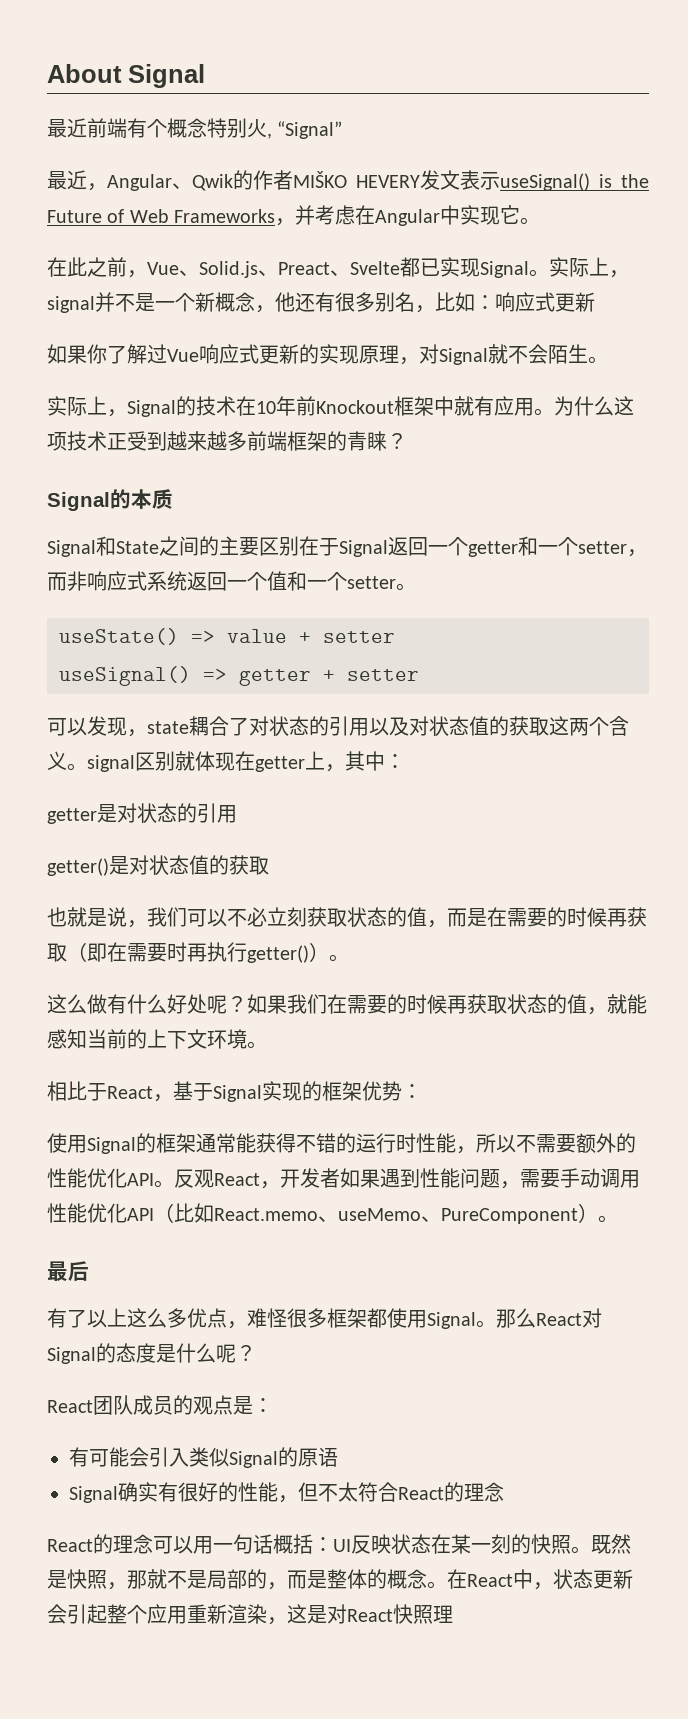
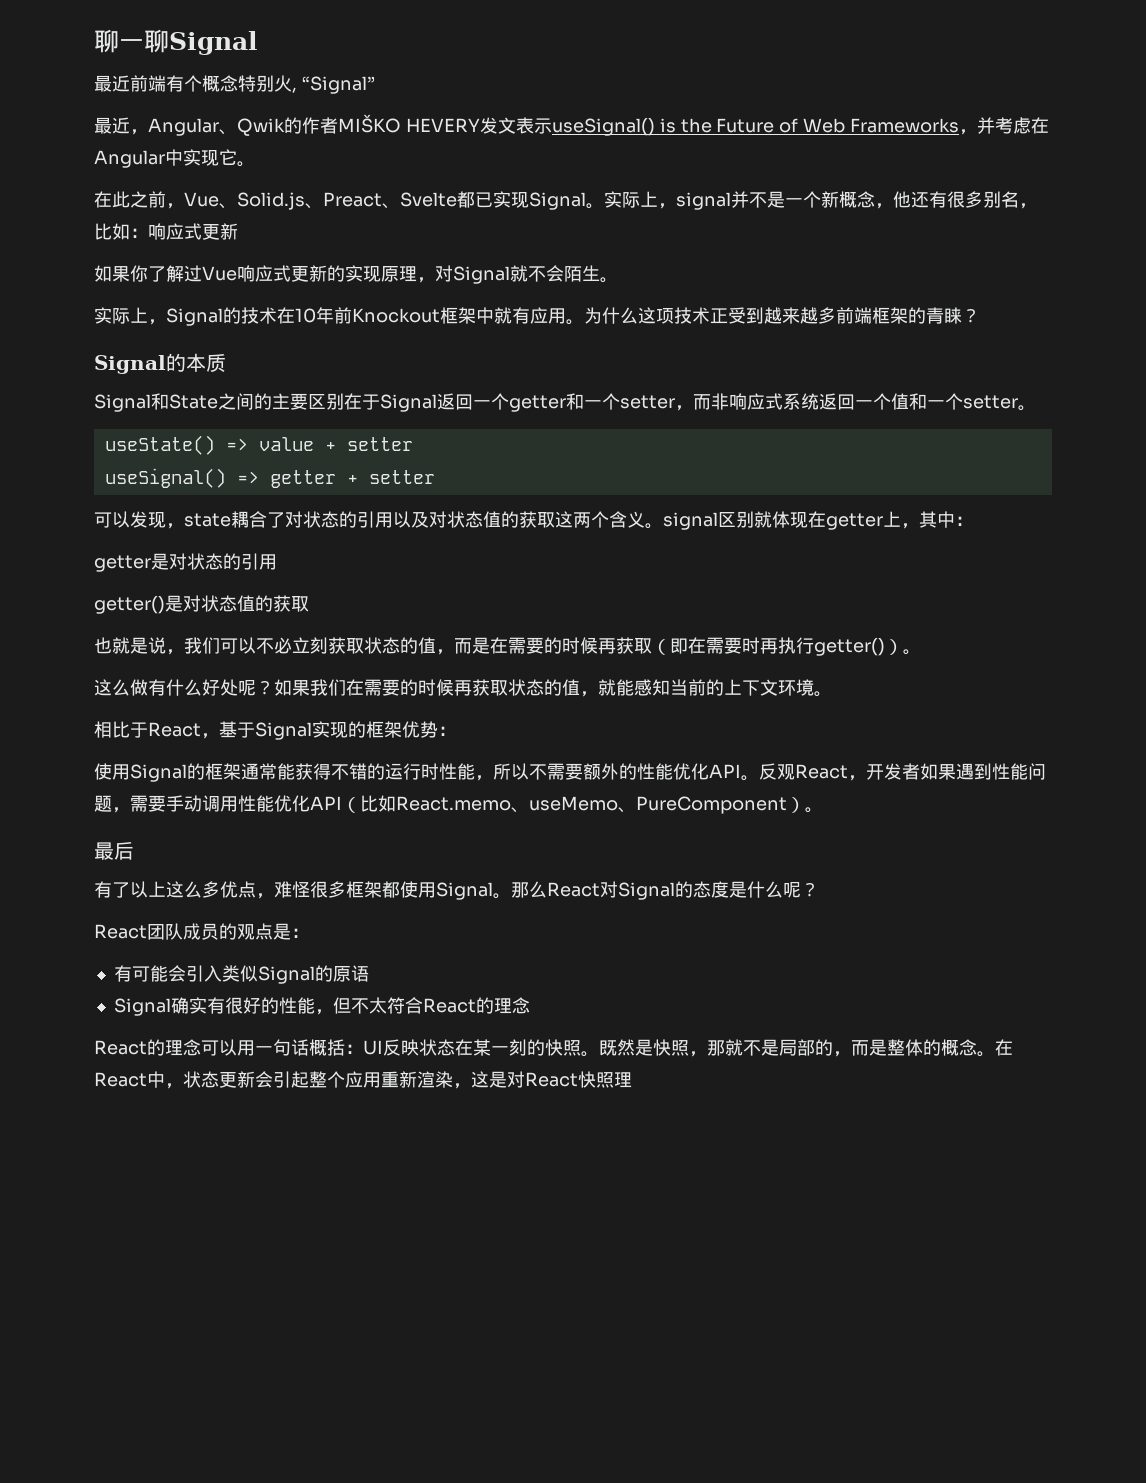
- About Signal
+ 聊一聊Signal

